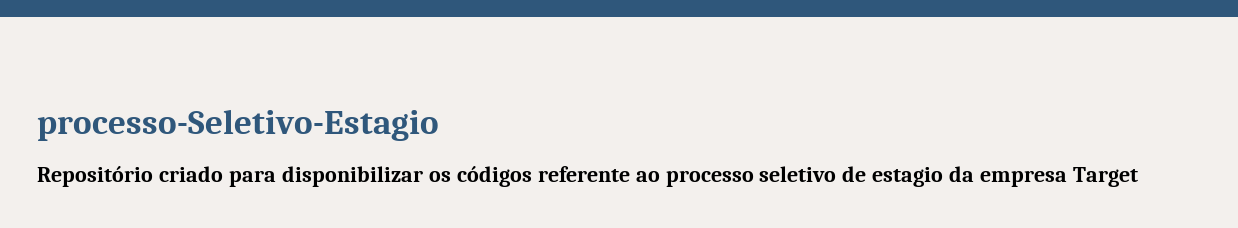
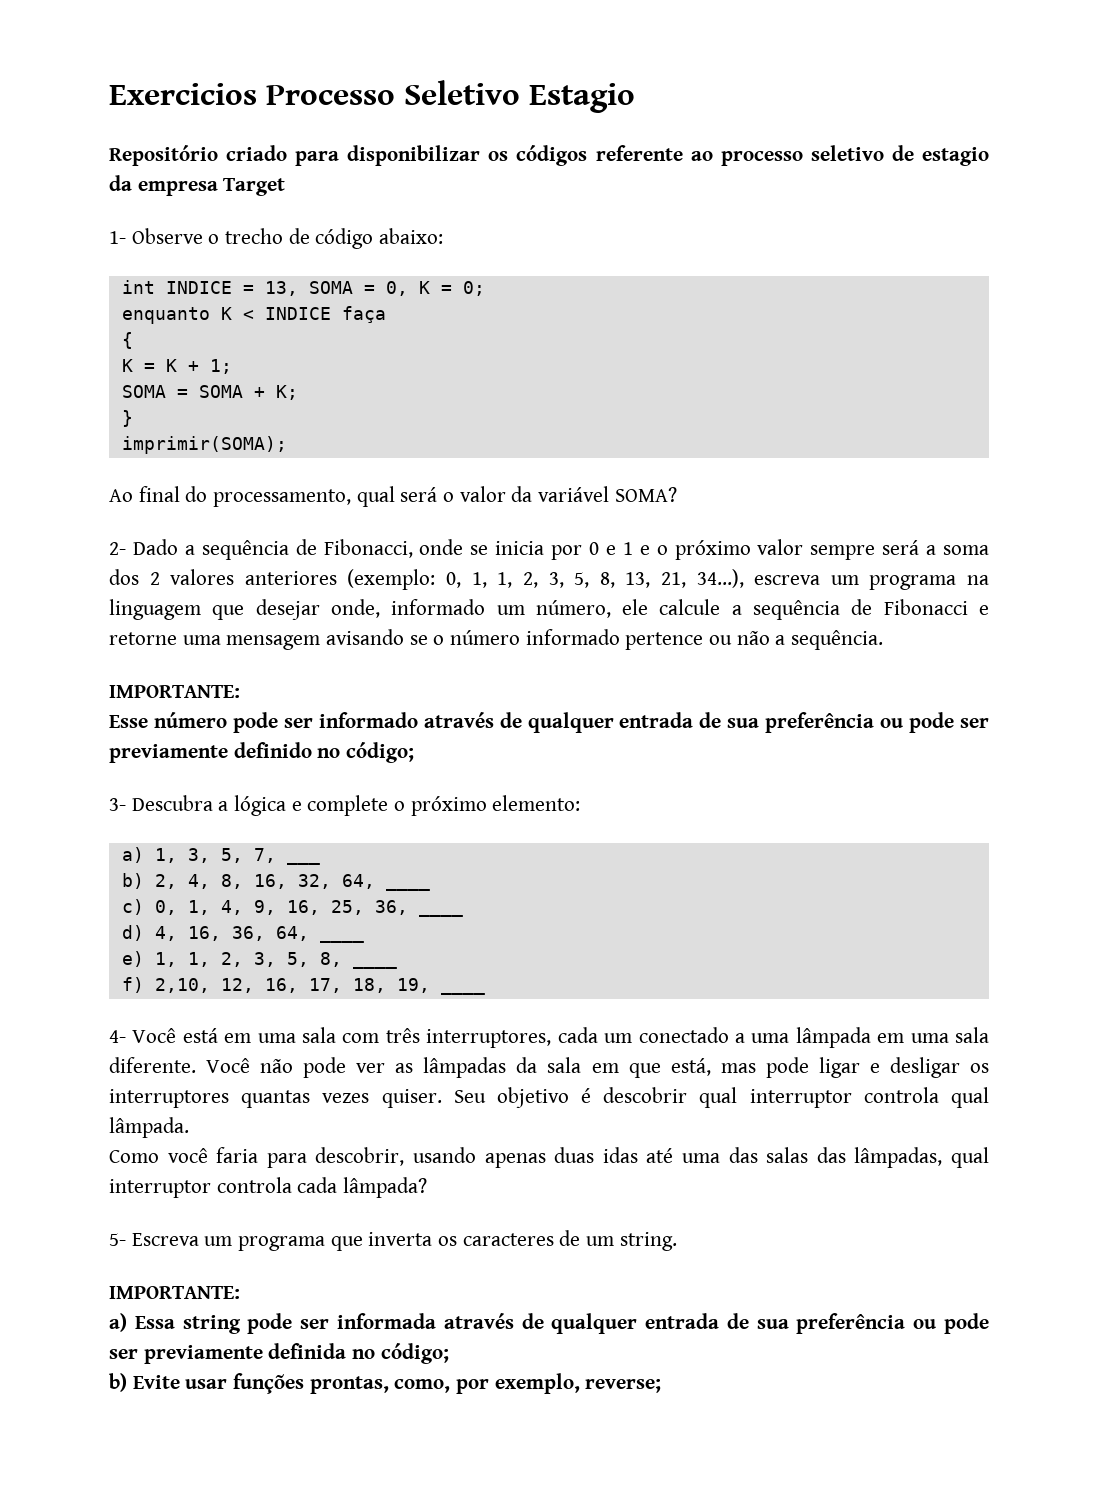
- processo-Seletivo-Estagio
+ Exercicios Processo Seletivo Estagio
+ 1- Observe o trecho de código abaixo:
+ int INDICE = 13, SOMA = 0, K = 0;
+ enquanto K < INDICE faça
+ {
+ K = K + 1;
+ SOMA = SOMA + K;
+ }
+ imprimir(SOMA);
+ Ao final do processamento, qual será o valor da variável SOMA?
+ 2- Dado a sequência de Fibonacci, onde se inicia por 0 e 1 e o próximo valor sempre será a soma dos 2 valores anteriores (exemplo: 0, 1, 1, 2, 3, 5, 8, 13, 21, 34...), escreva um programa na linguagem que desejar onde, informado um número, ele calcule a sequência de Fibonacci e retorne uma mensagem avisando se o número informado pertence ou não a sequência.
+ IMPORTANTE:
+ Esse número pode ser informado através de qualquer entrada de sua preferência ou pode ser previamente definido no código;
+ 3- Descubra a lógica e complete o próximo elemento:
+ a) 1, 3, 5, 7, ___
+ b) 2, 4, 8, 16, 32, 64, ____
+ c) 0, 1, 4, 9, 16, 25, 36, ____
+ d) 4, 16, 36, 64, ____
+ e) 1, 1, 2, 3, 5, 8, ____
+ f) 2,10, 12, 16, 17, 18, 19, ____
+ 4- Você está em uma sala com três interruptores, cada um conectado a uma lâmpada em uma sala diferente. Você não pode ver as lâmpadas da sala em que está, mas pode ligar e desligar os interruptores quantas vezes quiser. Seu objetivo é descobrir qual interruptor controla qual lâmpada.
+ Como você faria para descobrir, usando apenas duas idas até uma das salas das lâmpadas, qual interruptor controla cada lâmpada?
+ 5- Escreva um programa que inverta os caracteres de um string.
+ IMPORTANTE:
+ a) Essa string pode ser informada através de qualquer entrada de sua preferência ou pode ser previamente definida no código;
+ b) Evite usar funções prontas, como, por exemplo, reverse;

